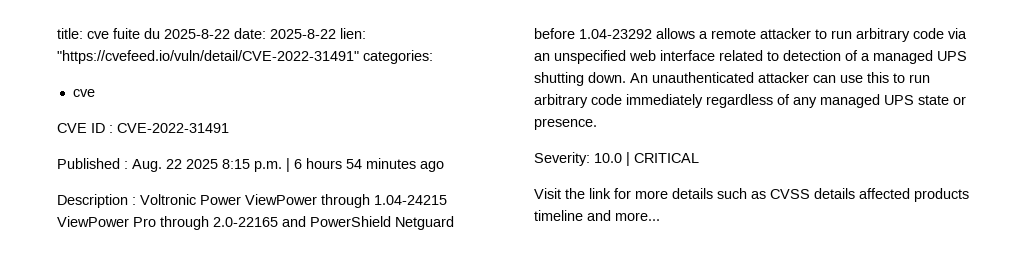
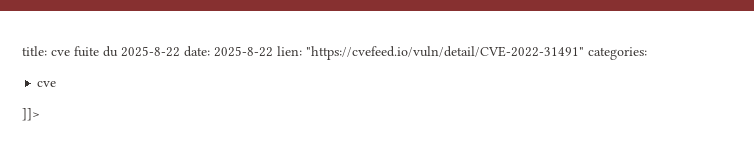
- CVE ID : CVE-2022-31491
- Published : Aug. 22 2025 8:15 p.m. | 6 hours 54 minutes ago
- Description : Voltronic Power ViewPower through 1.04-24215 ViewPower Pro through 2.0-22165 and PowerShield Netguard before 1.04-23292 allows a remote attacker to run arbitrary code via an unspecified web interface related to detection of a managed UPS shutting down. An unauthenticated attacker can use this to run arbitrary code immediately regardless of any managed UPS state or presence.
- Severity: 10.0 | CRITICAL
- Visit the link for more details such as CVSS details affected products timeline and more...
+ ]]>

